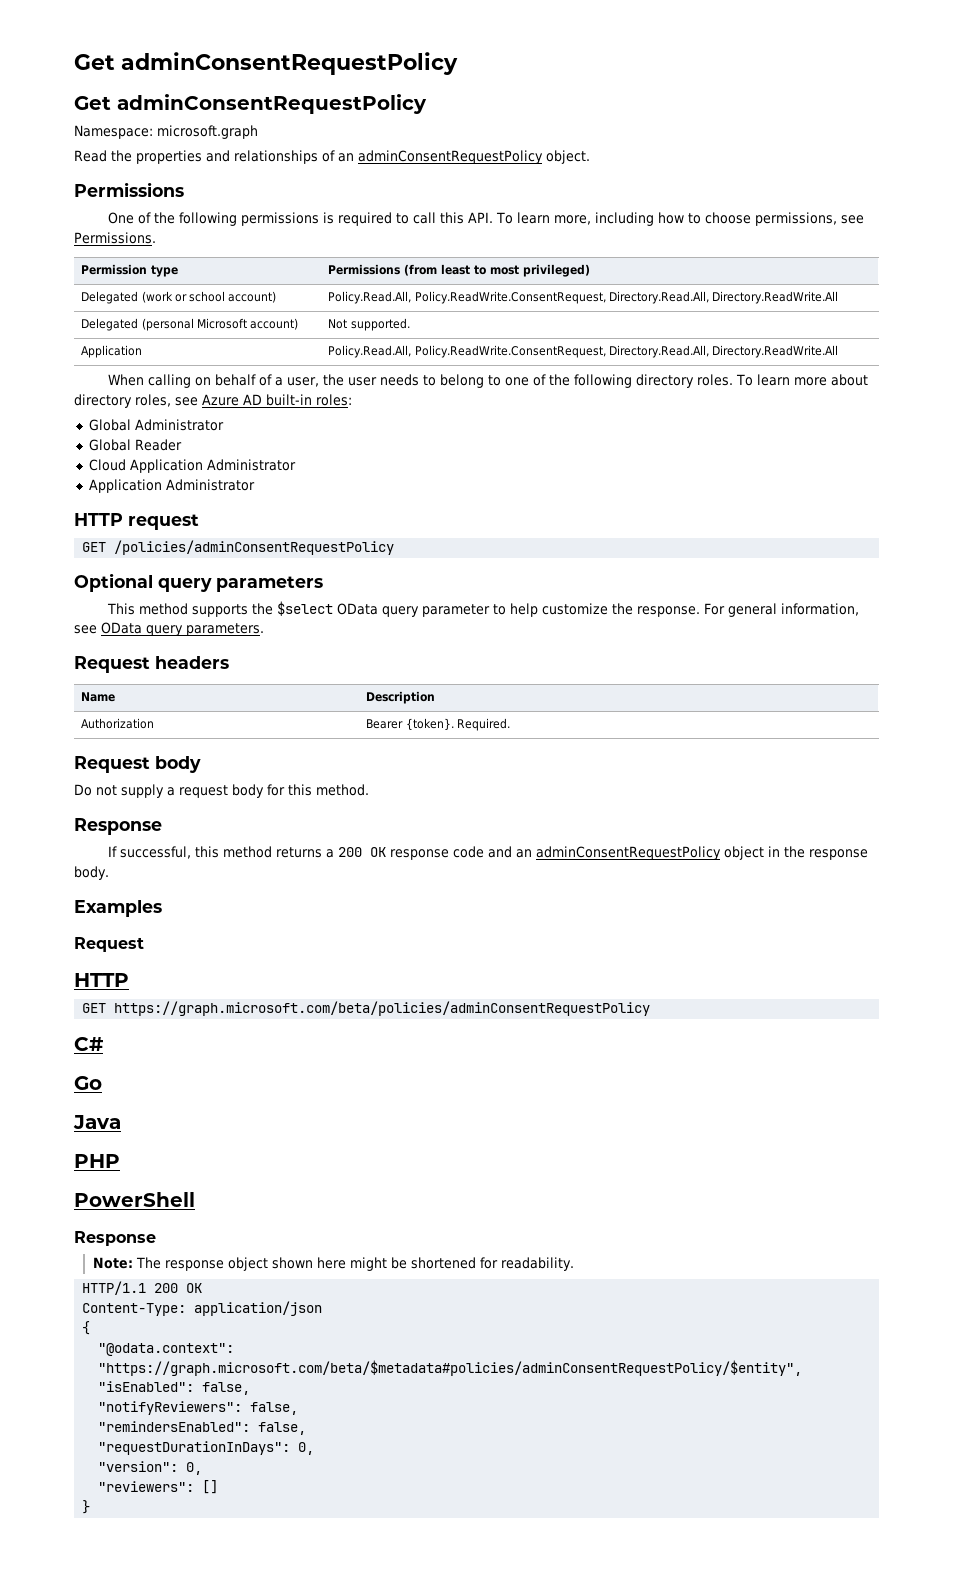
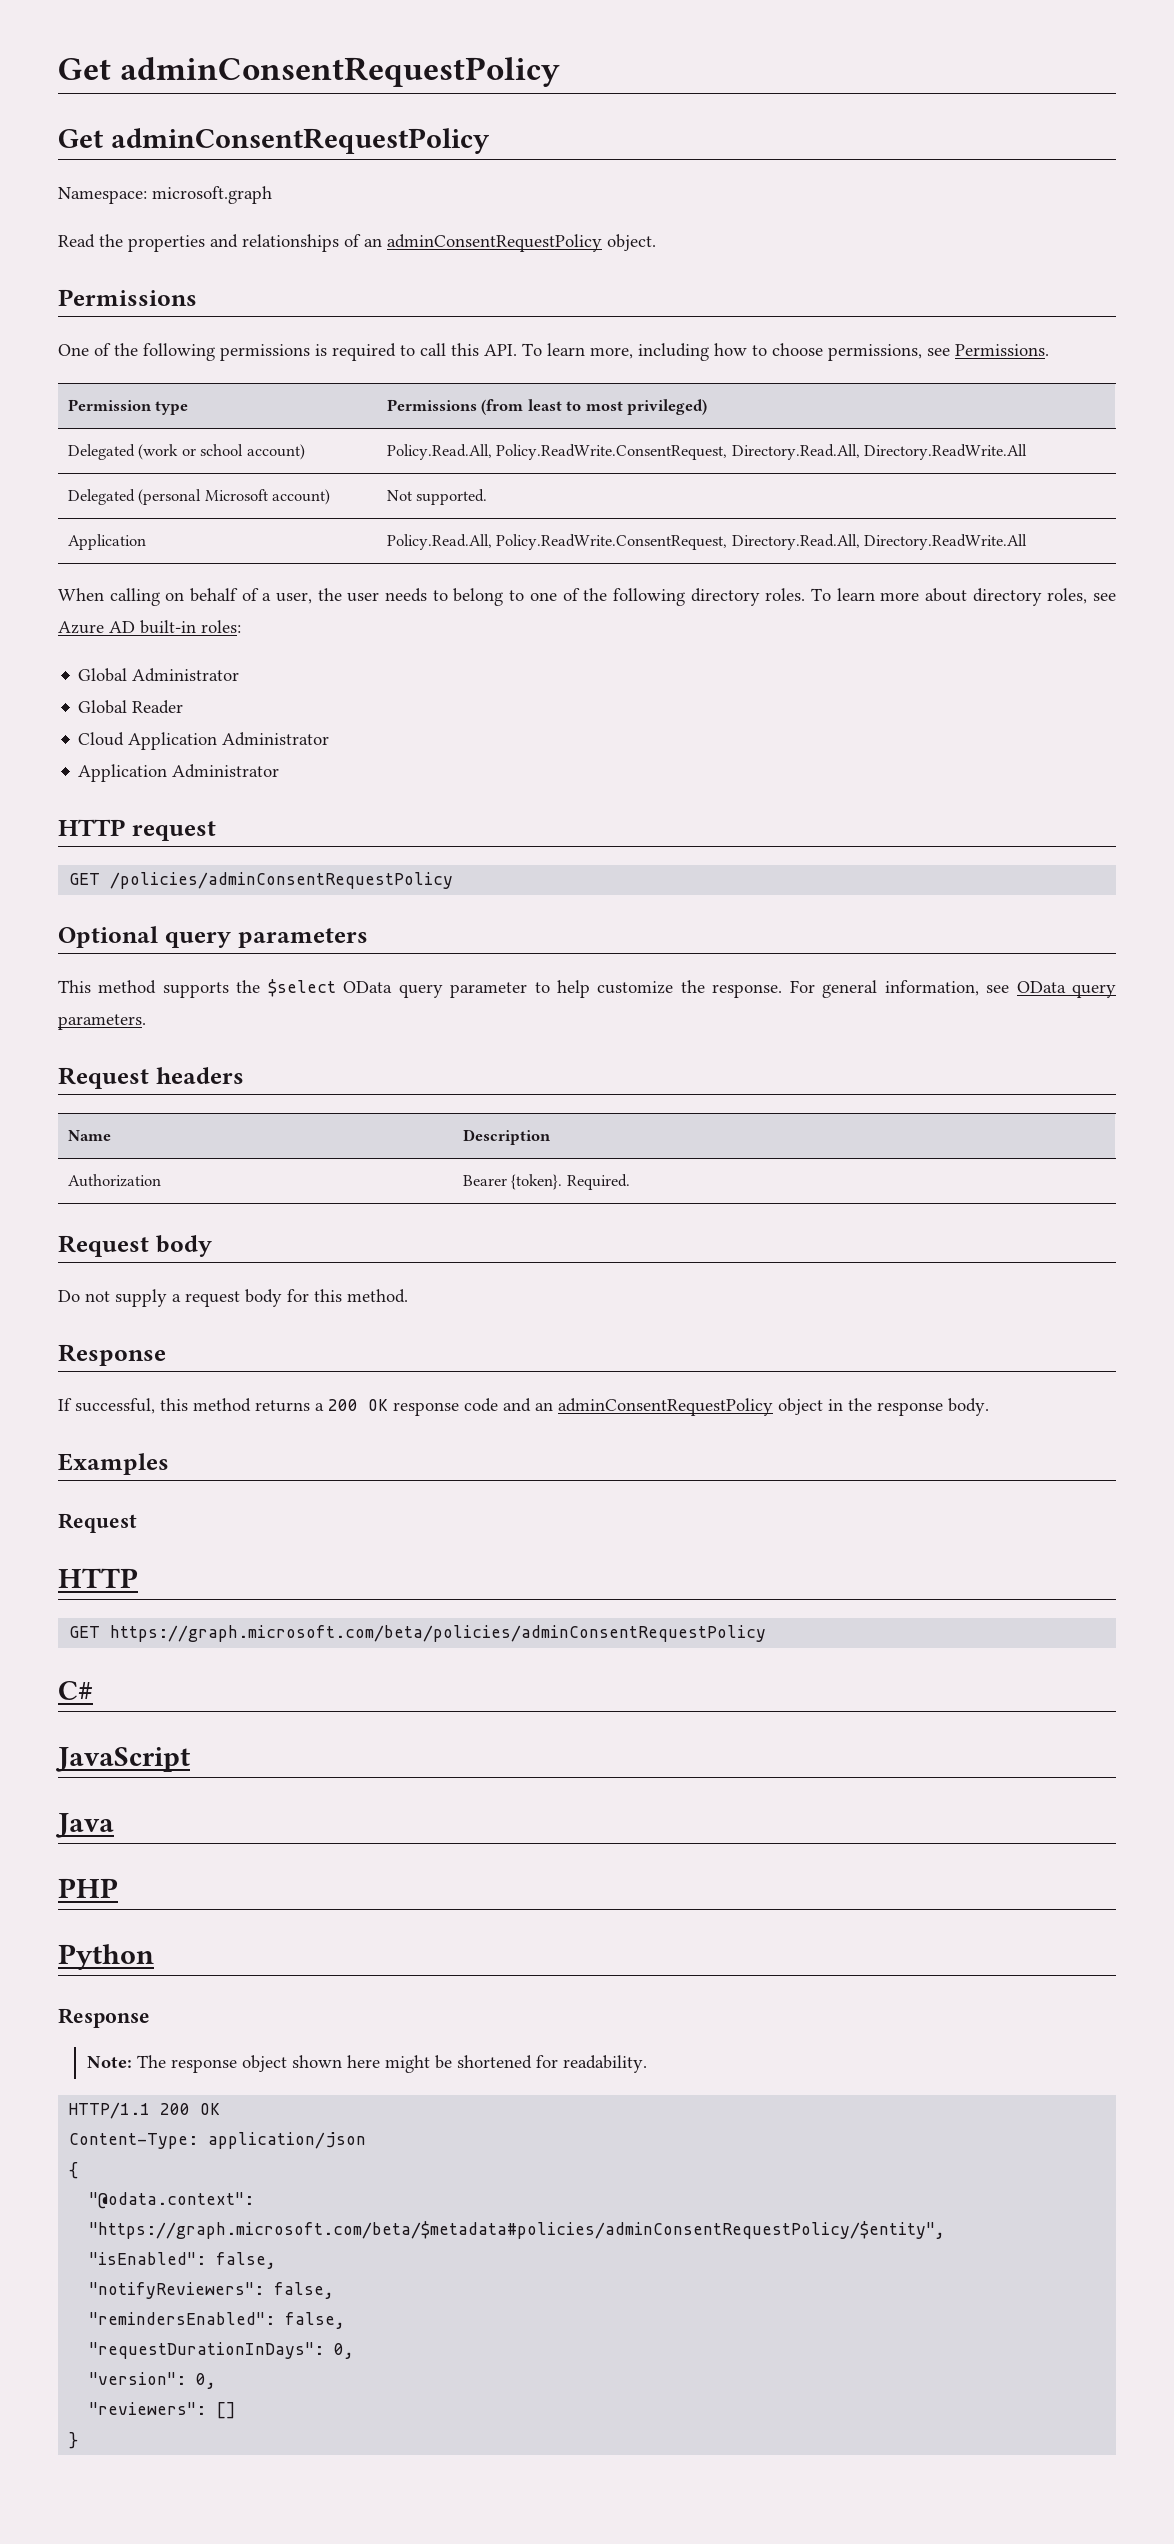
- Go
+ JavaScript
- PowerShell
+ Python

